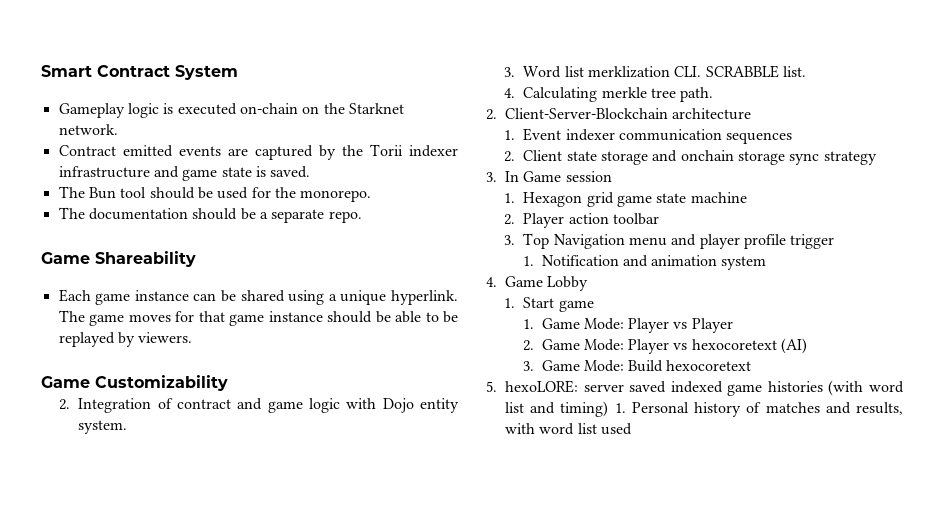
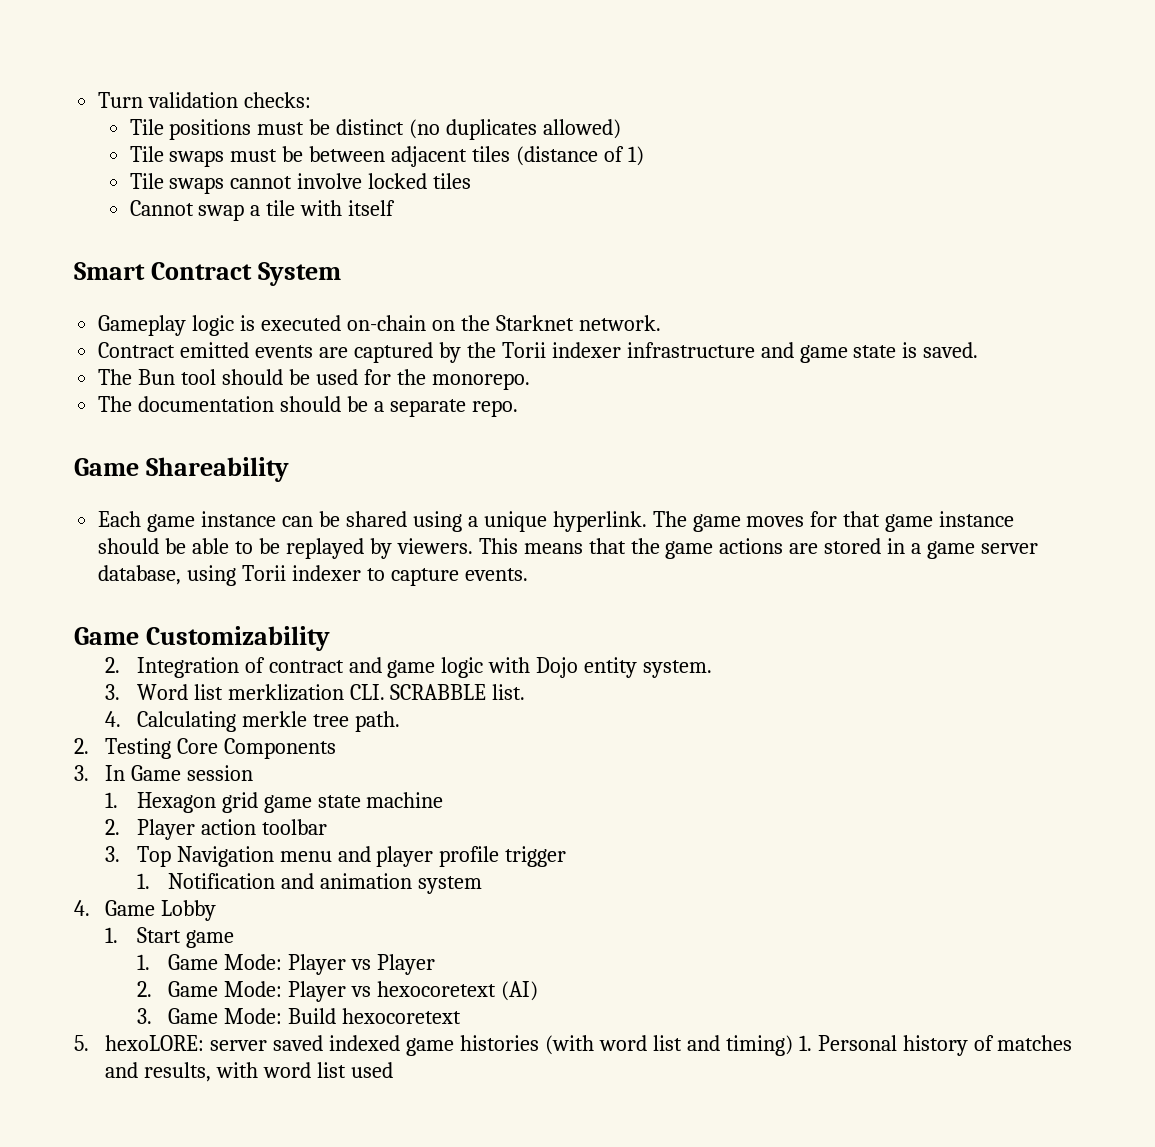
+ Turn validation checks:
+ Tile positions must be distinct (no duplicates allowed)
+ Tile swaps must be between adjacent tiles (distance of 1)
+ Tile swaps cannot involve locked tiles
+ Cannot swap a tile with itself
+ This means that the game actions are stored in a game server database, using Torii indexer to capture events.
- 2. Client-Server-Blockchain architecture
- 1. Event indexer communication sequences
- 2. Client state storage and onchain storage sync strategy
+ 2. Testing Core Components

